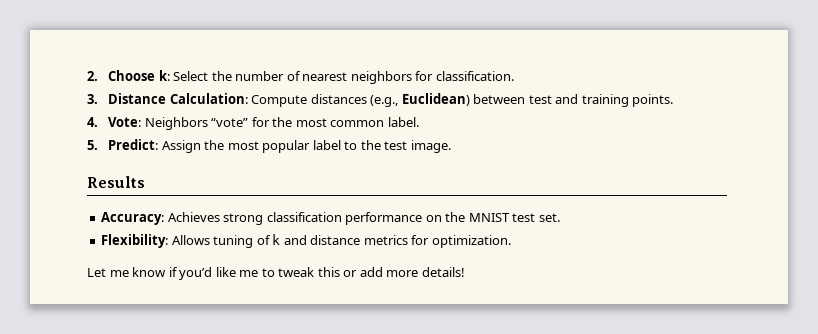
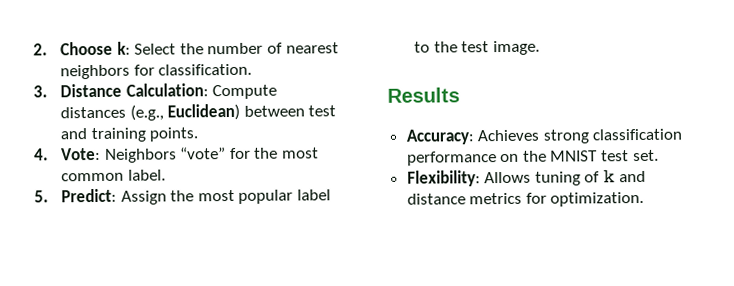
- Let me know if you’d like me to tweak this or add more details!

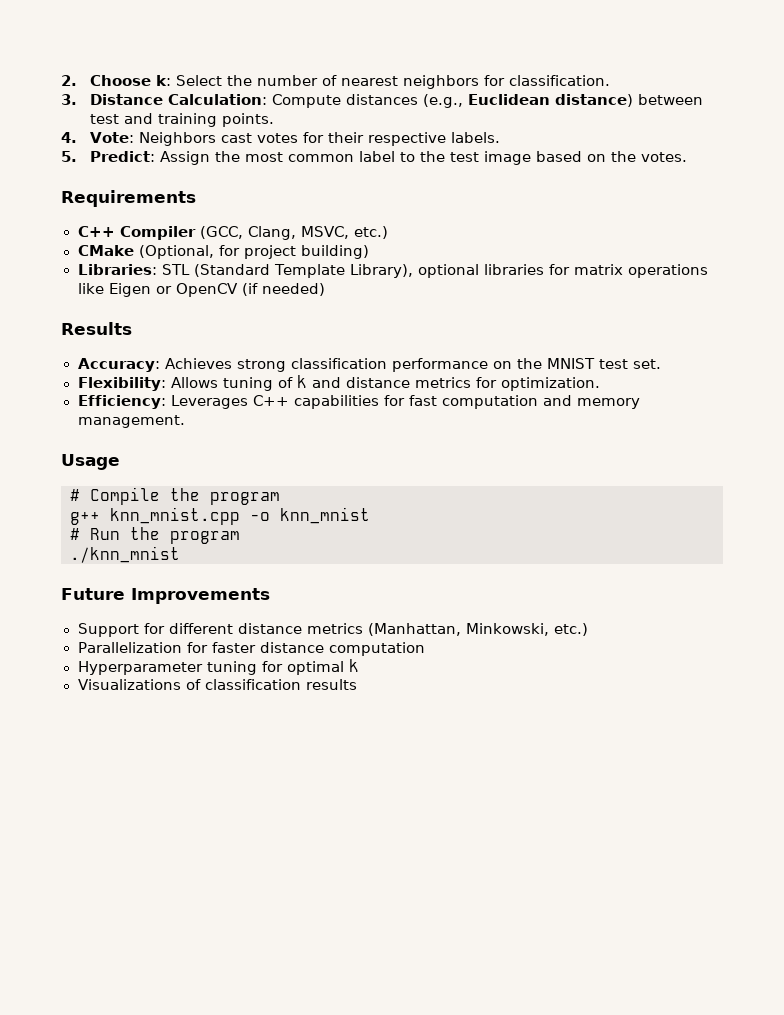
- 3. Distance Calculation: Compute distances (e.g., Euclidean) between test and training points.
+ 3. Distance Calculation: Compute distances (e.g., Euclidean distance) between test and training points.
- 4. Vote: Neighbors “vote” for the most common label.
+ 4. Vote: Neighbors cast votes for their respective labels.
- 5. Predict: Assign the most popular label to the test image.
+ 5. Predict: Assign the most common label to the test image based on the votes.
+ Requirements
+ C++ Compiler (GCC, Clang, MSVC, etc.)
+ CMake (Optional, for project building)
+ Libraries: STL (Standard Template Library), optional libraries for matrix operations like Eigen or OpenCV (if needed)
+ Efficiency: Leverages C++ capabilities for fast computation and memory management.
+ Usage
+ # Compile the program
+ g++ knn_mnist.cpp -o knn_mnist
+ # Run the program
+ ./knn_mnist
+ Future Improvements
+ Support for different distance metrics (Manhattan, Minkowski, etc.)
+ Parallelization for faster distance computation
+ Hyperparameter tuning for optimal k
+ Visualizations of classification results

